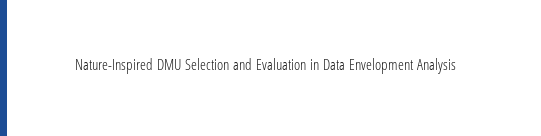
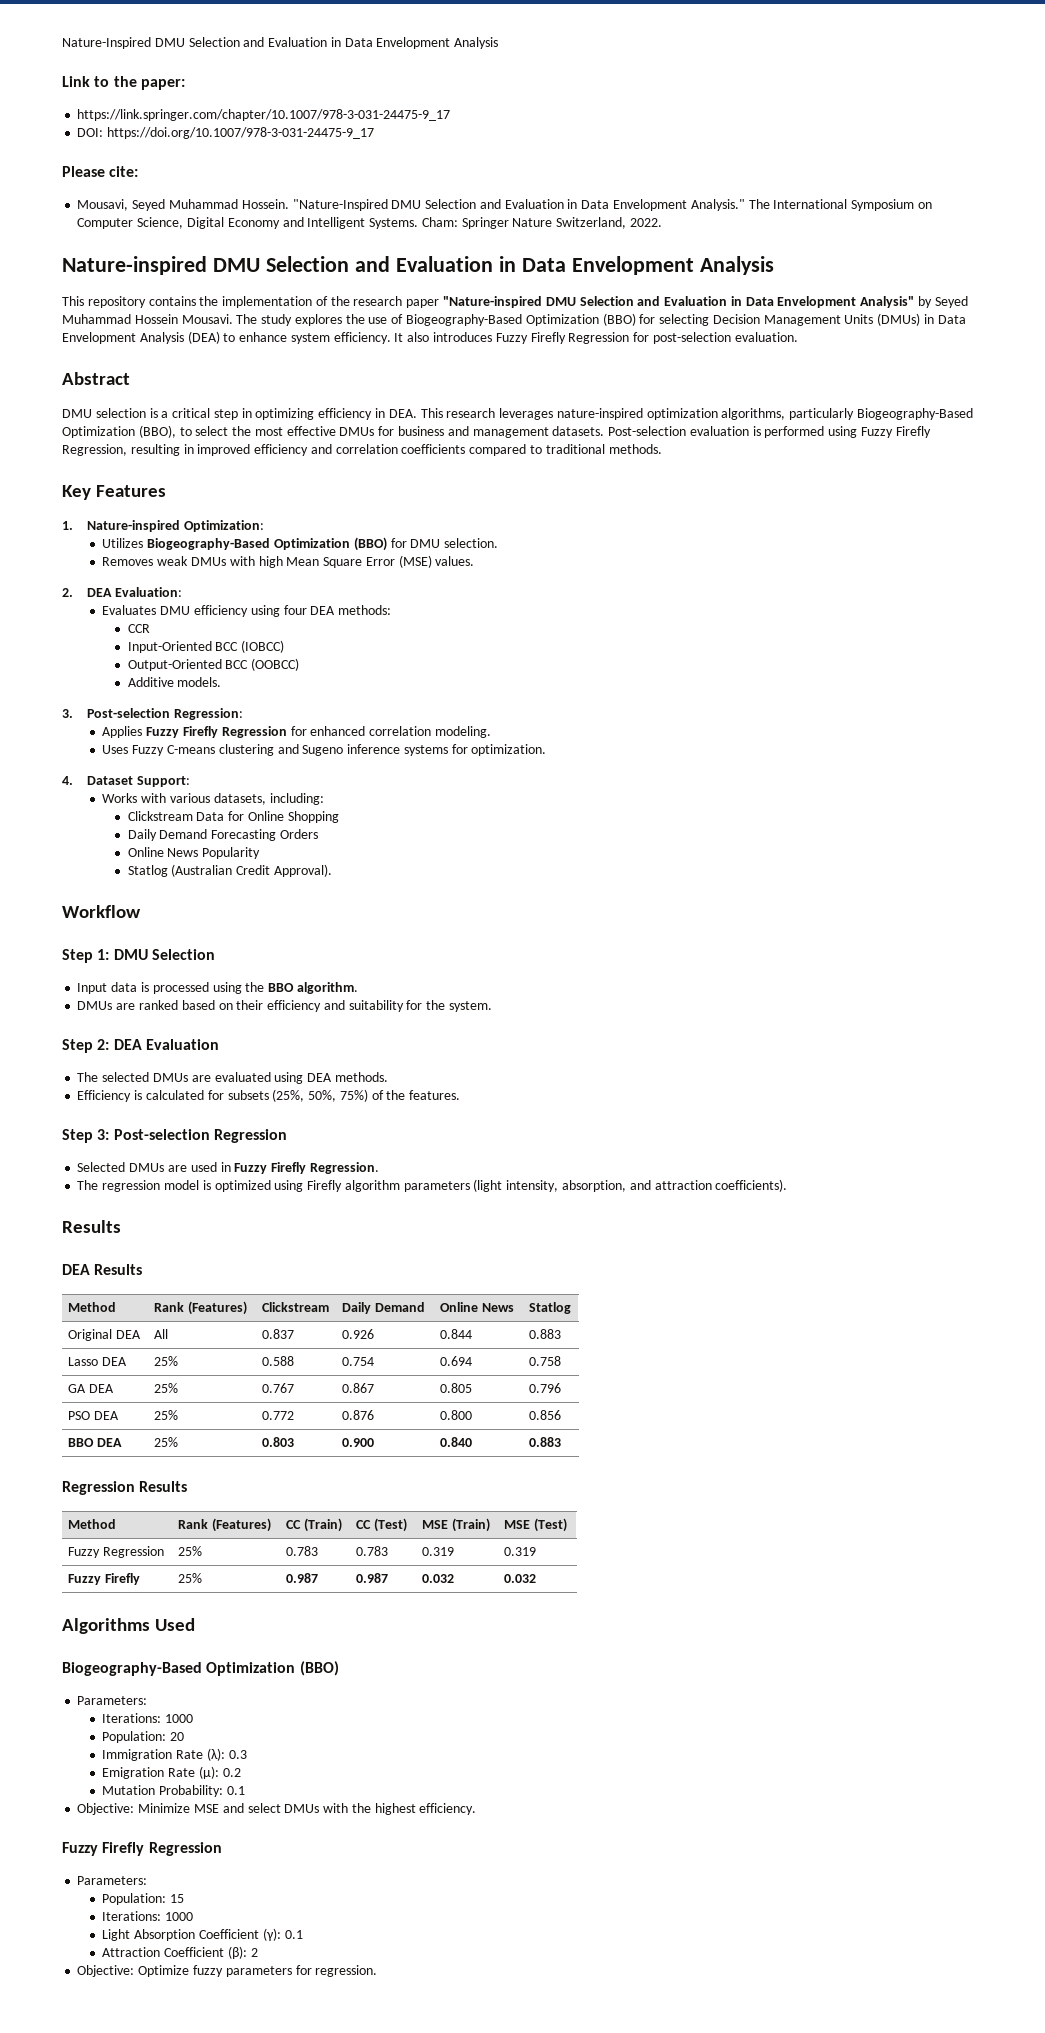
+ Link to the paper:
+ https://link.springer.com/chapter/10.1007/978-3-031-24475-9_17
+ DOI: https://doi.org/10.1007/978-3-031-24475-9_17
+ Please cite:
+ Mousavi, Seyed Muhammad Hossein. "Nature-Inspired DMU Selection and Evaluation in Data Envelopment Analysis." The International Symposium on Computer Science, Digital Economy and Intelligent Systems. Cham: Springer Nature Switzerland, 2022.
+ Nature-inspired DMU Selection and Evaluation in Data Envelopment Analysis
+ This repository contains the implementation of the research paper "Nature-inspired DMU Selection and Evaluation in Data Envelopment Analysis" by Seyed Muhammad Hossein Mousavi. The study explores the use of Biogeography-Based Optimization (BBO) for selecting Decision Management Units (DMUs) in Data Envelopment Analysis (DEA) to enhance system efficiency. It also introduces Fuzzy Firefly Regression for post-selection evaluation.
+ Abstract
+ DMU selection is a critical step in optimizing efficiency in DEA. This research leverages nature-inspired optimization algorithms, particularly Biogeography-Based Optimization (BBO), to select the most effective DMUs for business and management datasets. Post-selection evaluation is performed using Fuzzy Firefly Regression, resulting in improved efficiency and correlation coefficients compared to traditional methods.
+ Key Features
+ 1. Nature-inspired Optimization:
+ Utilizes Biogeography-Based Optimization (BBO) for DMU selection.
+ Removes weak DMUs with high Mean Square Error (MSE) values.
+ 2. DEA Evaluation:
+ Evaluates DMU efficiency using four DEA methods:
+ CCR
+ Input-Oriented BCC (IOBCC)
+ Output-Oriented BCC (OOBCC)
+ Additive models.
+ 3. Post-selection Regression:
+ Applies Fuzzy Firefly Regression for enhanced correlation modeling.
+ Uses Fuzzy C-means clustering and Sugeno inference systems for optimization.
+ 4. Dataset Support:
+ Works with various datasets, including:
+ Clickstream Data for Online Shopping
+ Daily Demand Forecasting Orders
+ Online News Popularity
+ Statlog (Australian Credit Approval).
+ Workflow
+ Step 1: DMU Selection
+ Input data is processed using the BBO algorithm.
+ DMUs are ranked based on their efficiency and suitability for the system.
+ Step 2: DEA Evaluation
+ The selected DMUs are evaluated using DEA methods.
+ Efficiency is calculated for subsets (25%, 50%, 75%) of the features.
+ Step 3: Post-selection Regression
+ Selected DMUs are used in Fuzzy Firefly Regression.
+ The regression model is optimized using Firefly algorithm parameters (light intensity, absorption, and attraction coefficients).
+ Results
+ DEA Results
+ Method | Rank (Features) | Clickstream | Daily Demand | Online News | Statlog
+ Original DEA | All | 0.837 | 0.926 | 0.844 | 0.883
+ Lasso DEA | 25% | 0.588 | 0.754 | 0.694 | 0.758
+ GA DEA | 25% | 0.767 | 0.867 | 0.805 | 0.796
+ PSO DEA | 25% | 0.772 | 0.876 | 0.800 | 0.856
+ BBO DEA | 25% | 0.803 | 0.900 | 0.840 | 0.883
+ Regression Results
+ Method | Rank (Features) | CC (Train) | CC (Test) | MSE (Train) | MSE (Test)
+ Fuzzy Regression | 25% | 0.783 | 0.783 | 0.319 | 0.319
+ Fuzzy Firefly | 25% | 0.987 | 0.987 | 0.032 | 0.032
+ Algorithms Used
+ Biogeography-Based Optimization (BBO)
+ Parameters:
+ Iterations: 1000
+ Population: 20
+ Immigration Rate (λ): 0.3
+ Emigration Rate (μ): 0.2
+ Mutation Probability: 0.1
+ Objective: Minimize MSE and select DMUs with the highest efficiency.
+ Fuzzy Firefly Regression
+ Parameters:
+ Population: 15
+ Iterations: 1000
+ Light Absorption Coefficient (γ): 0.1
+ Attraction Coefficient (β): 2
+ Objective: Optimize fuzzy parameters for regression.

